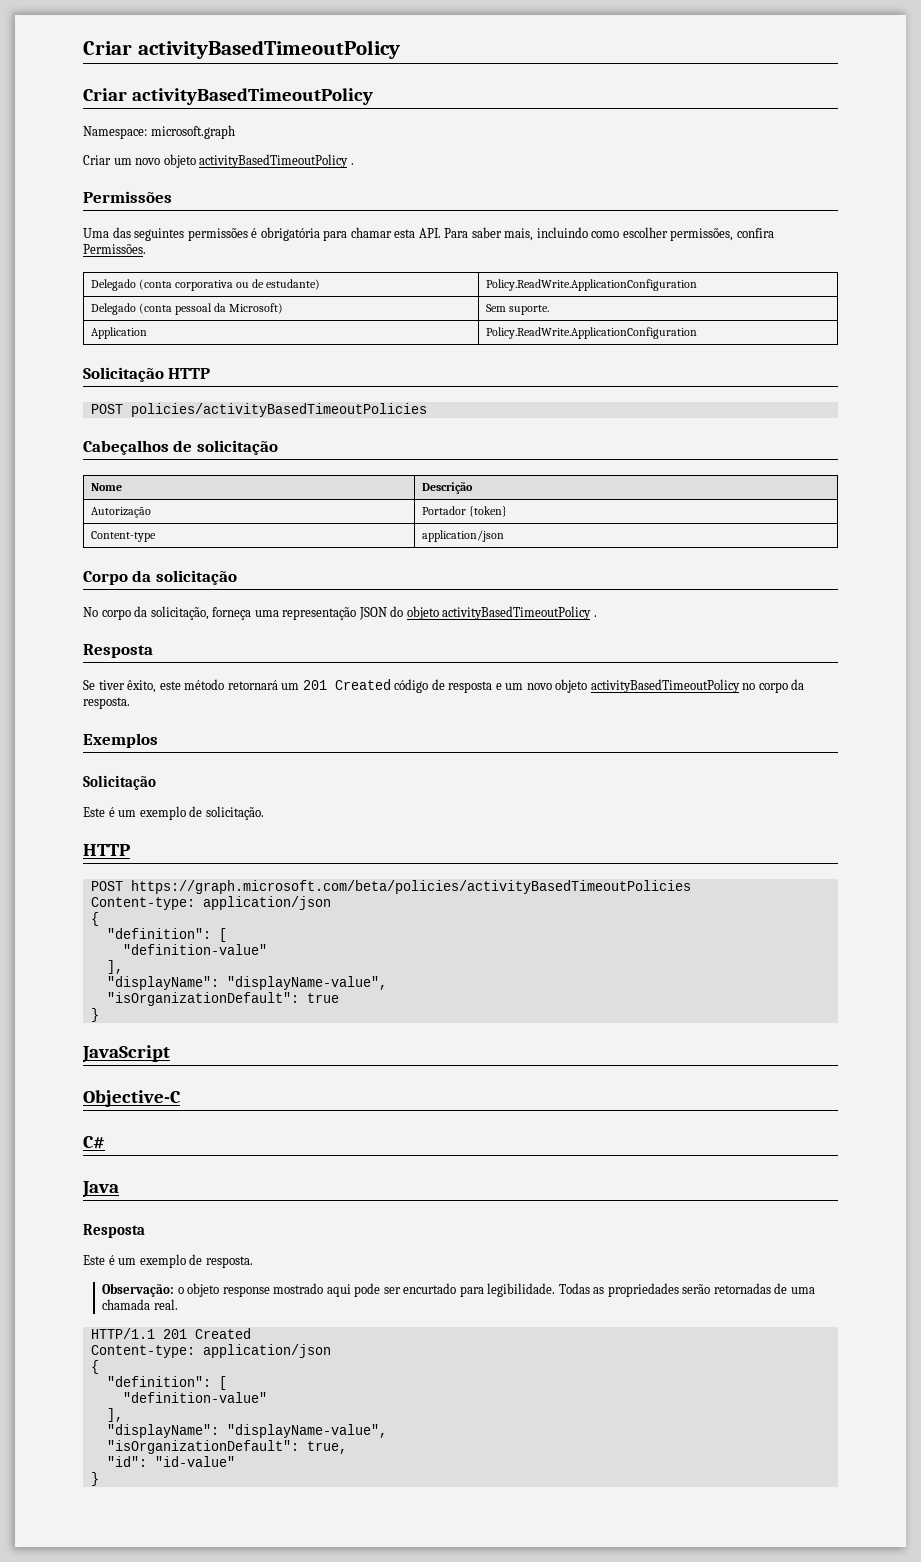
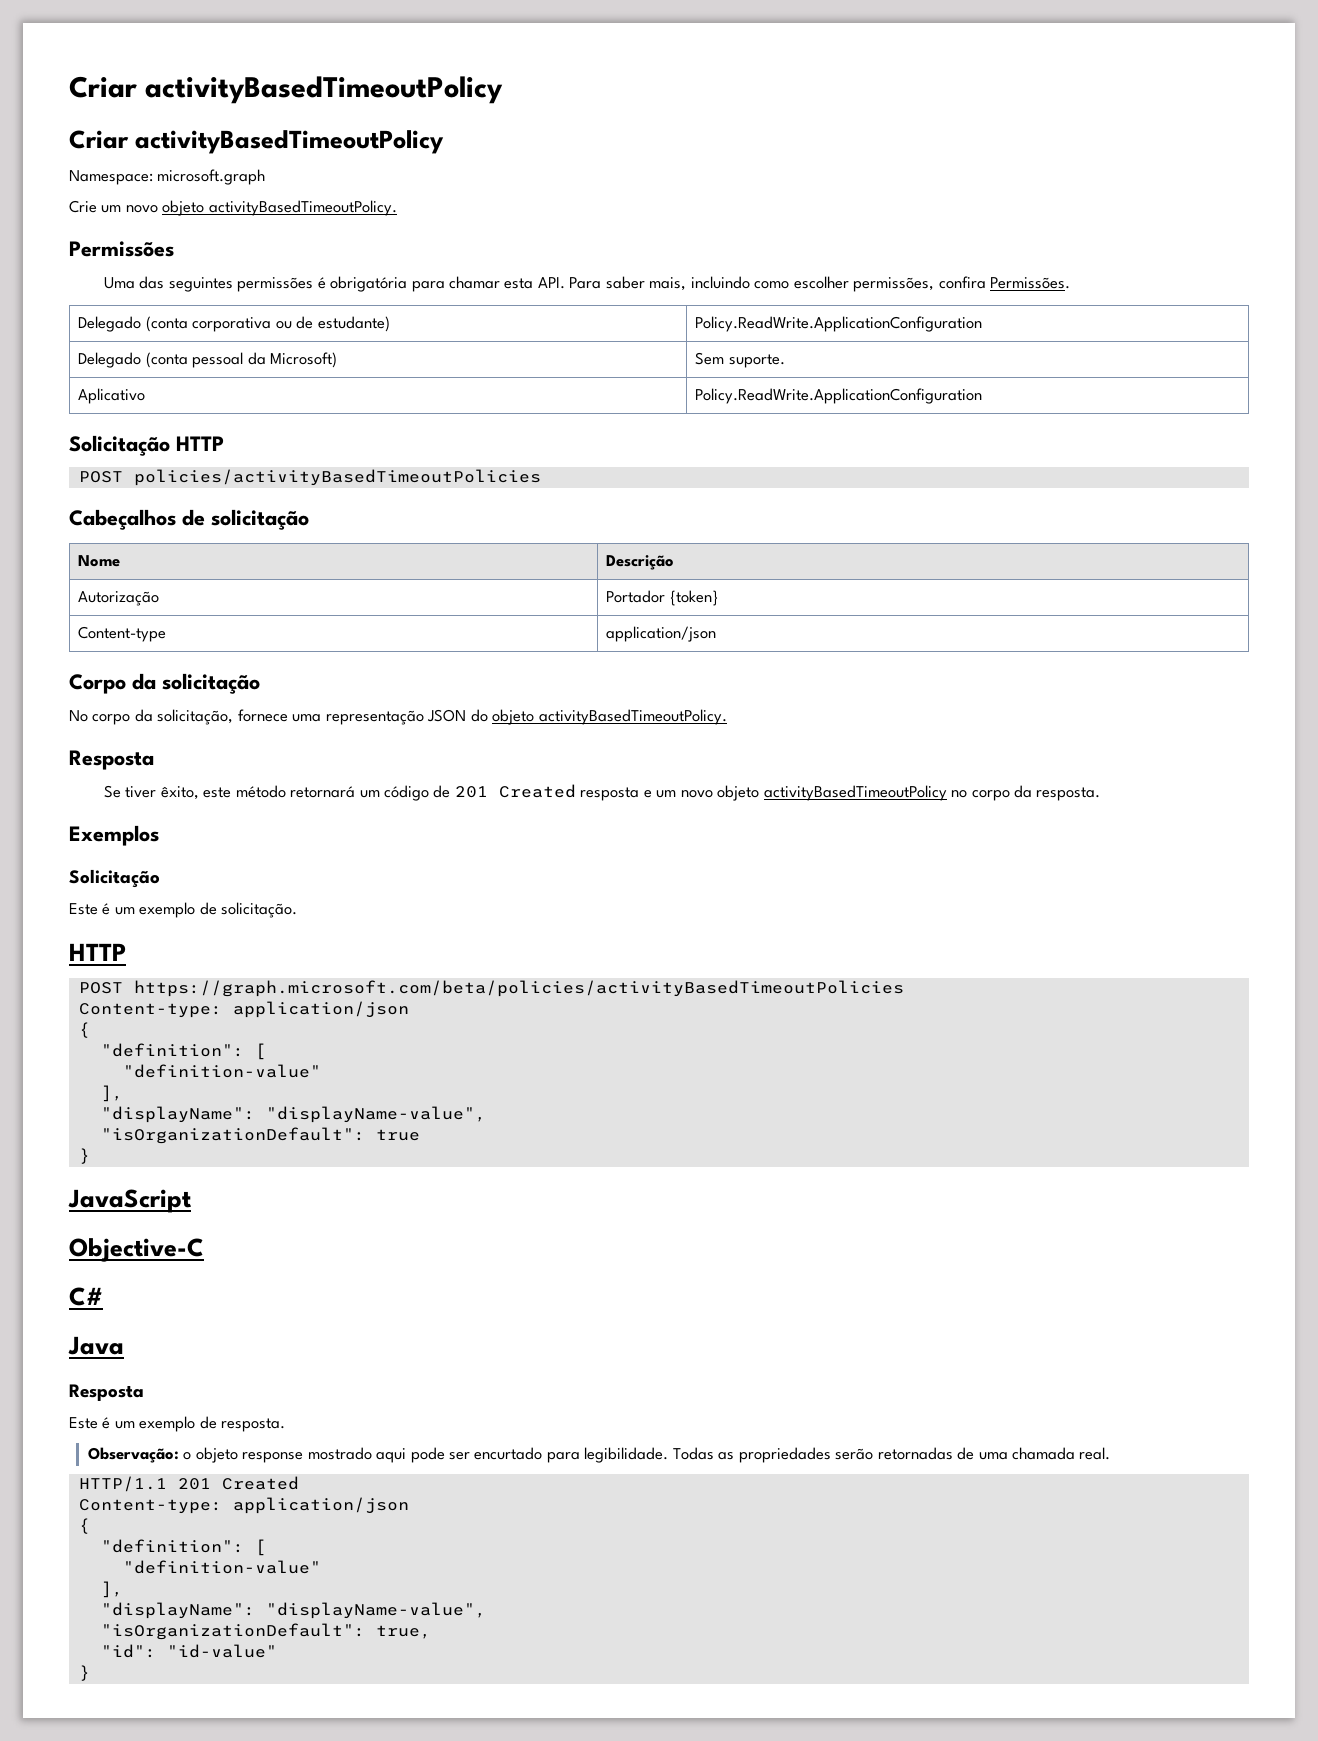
- Criar um novo objeto activityBasedTimeoutPolicy .
+ Crie um novo objeto activityBasedTimeoutPolicy.
- Application | Policy.ReadWrite.ApplicationConfiguration
+ Aplicativo | Policy.ReadWrite.ApplicationConfiguration
- No corpo da solicitação, forneça uma representação JSON do objeto activityBasedTimeoutPolicy .
+ No corpo da solicitação, fornece uma representação JSON do objeto activityBasedTimeoutPolicy.
- Se tiver êxito, este método retornará um 201 Created código de resposta e um novo objeto activityBasedTimeoutPolicy no corpo da resposta.
+ Se tiver êxito, este método retornará um código de 201 Created resposta e um novo objeto activityBasedTimeoutPolicy no corpo da resposta.

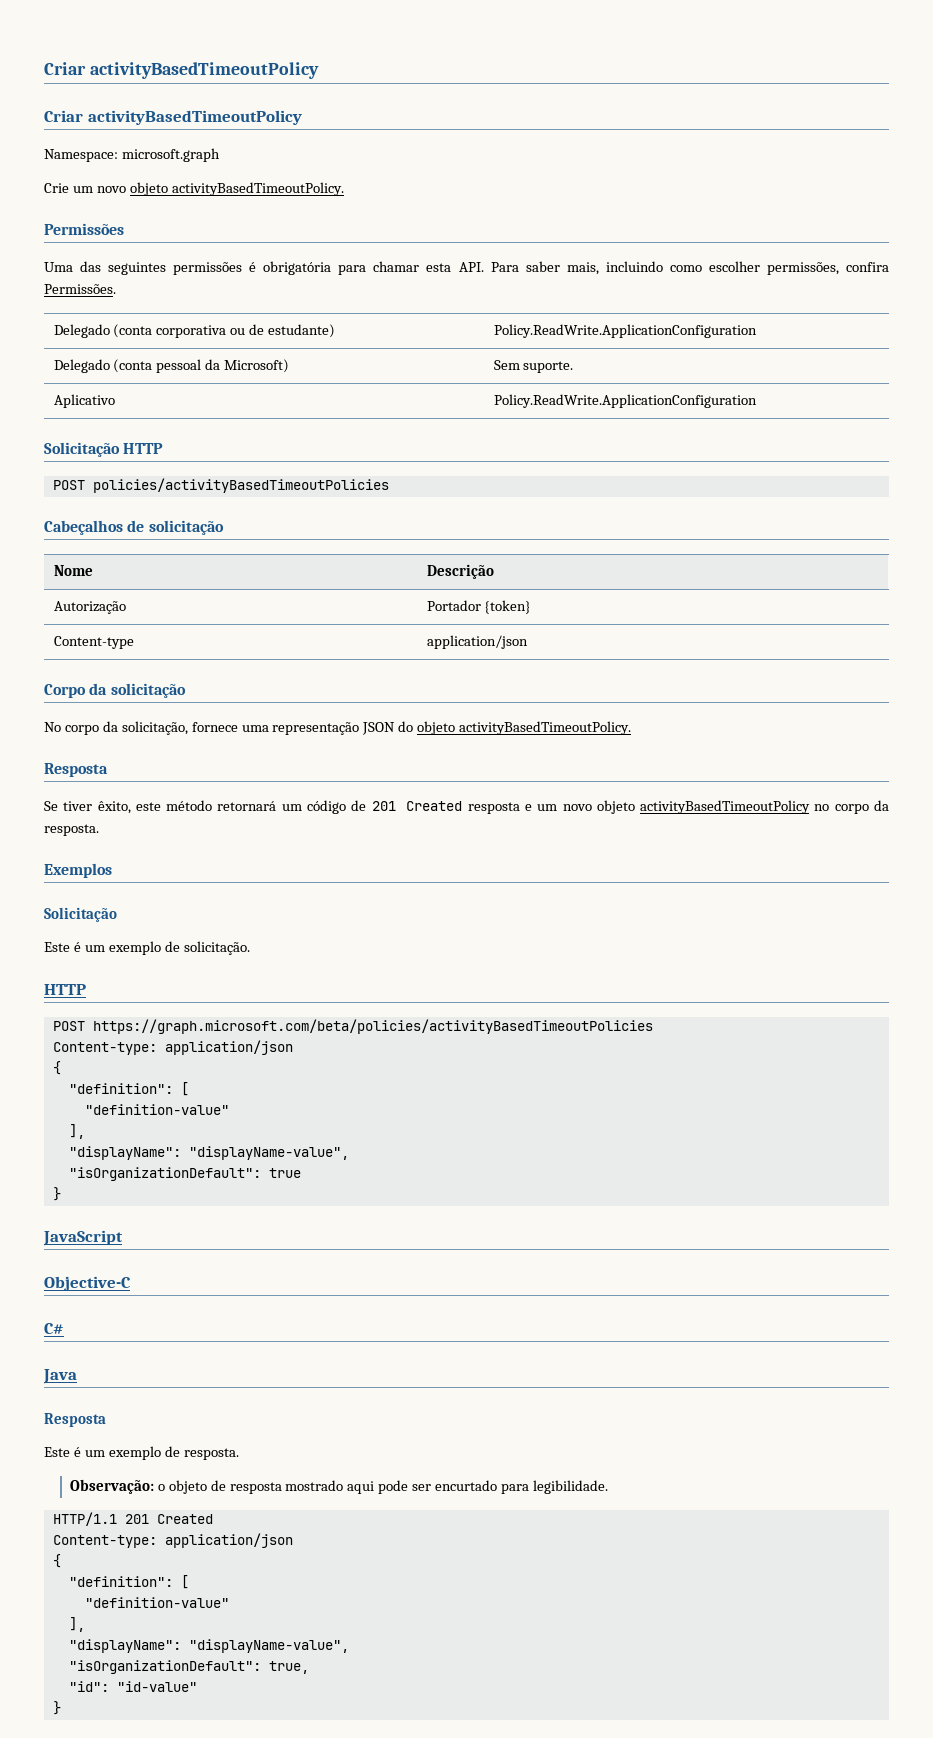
- Observação: o objeto response mostrado aqui pode ser encurtado para legibilidade. Todas as propriedades serão retornadas de uma chamada real.
+ Observação: o objeto de resposta mostrado aqui pode ser encurtado para legibilidade.

